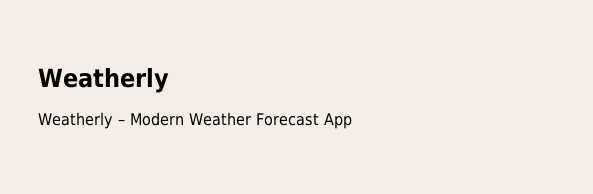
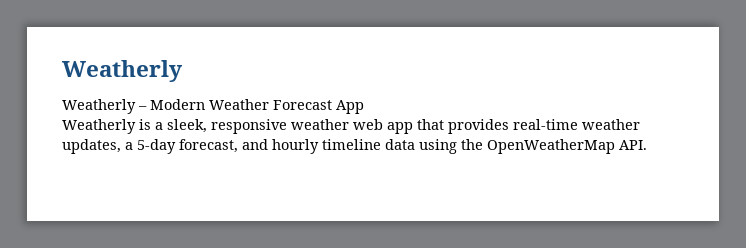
+ Weatherly is a sleek, responsive weather web app that provides real-time weather updates, a 5-day forecast, and hourly timeline data using the OpenWeatherMap API.

